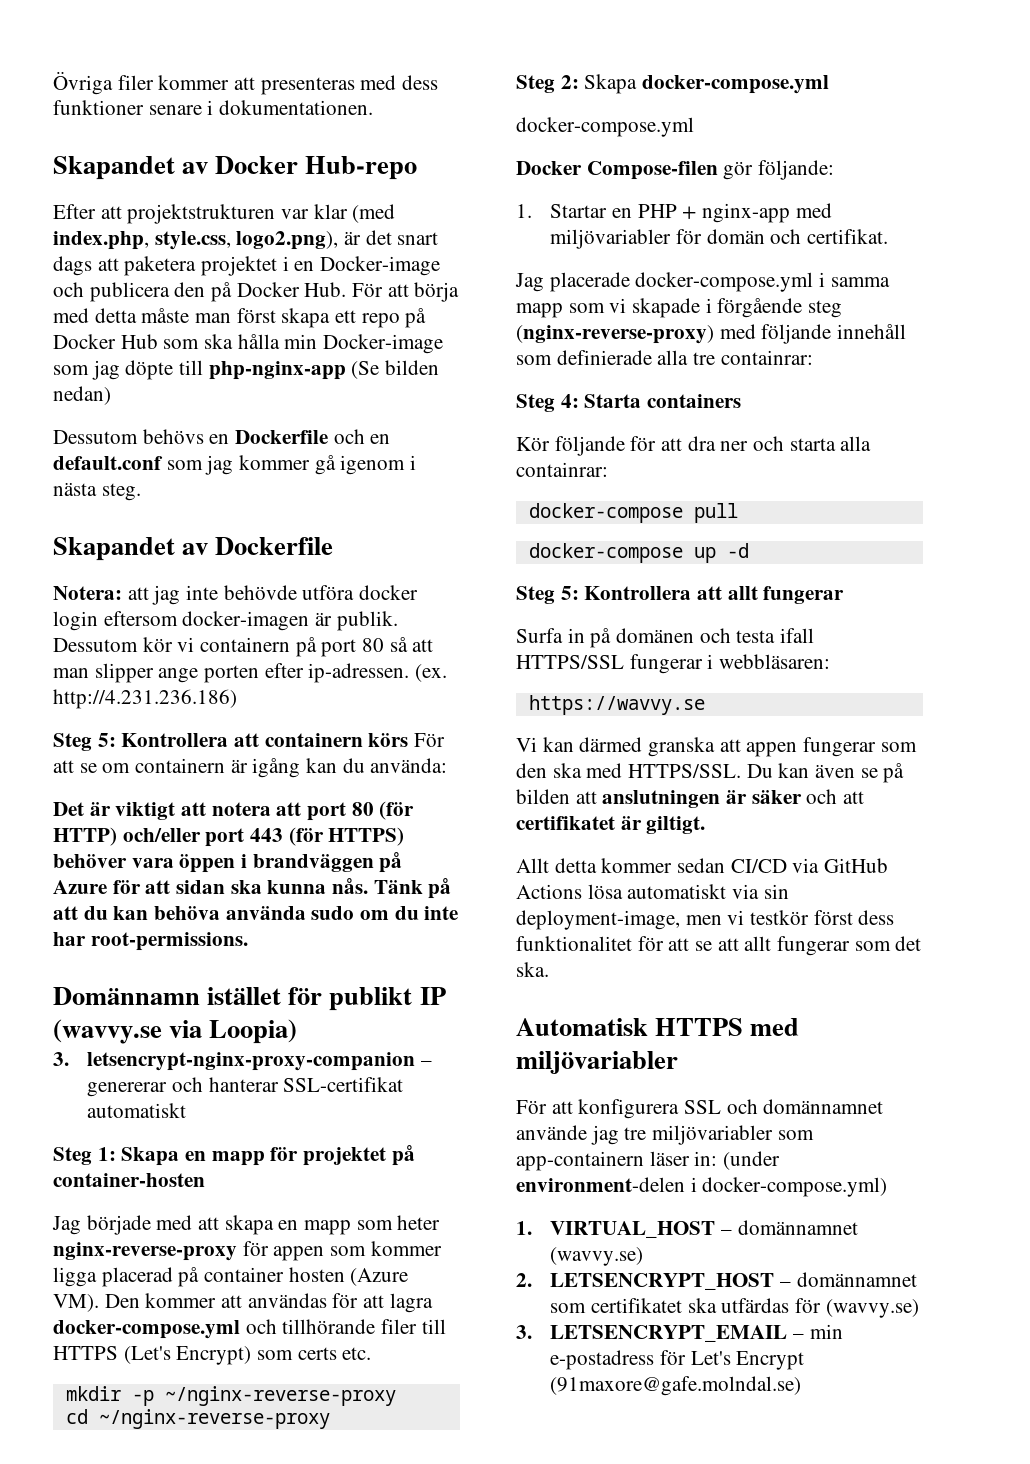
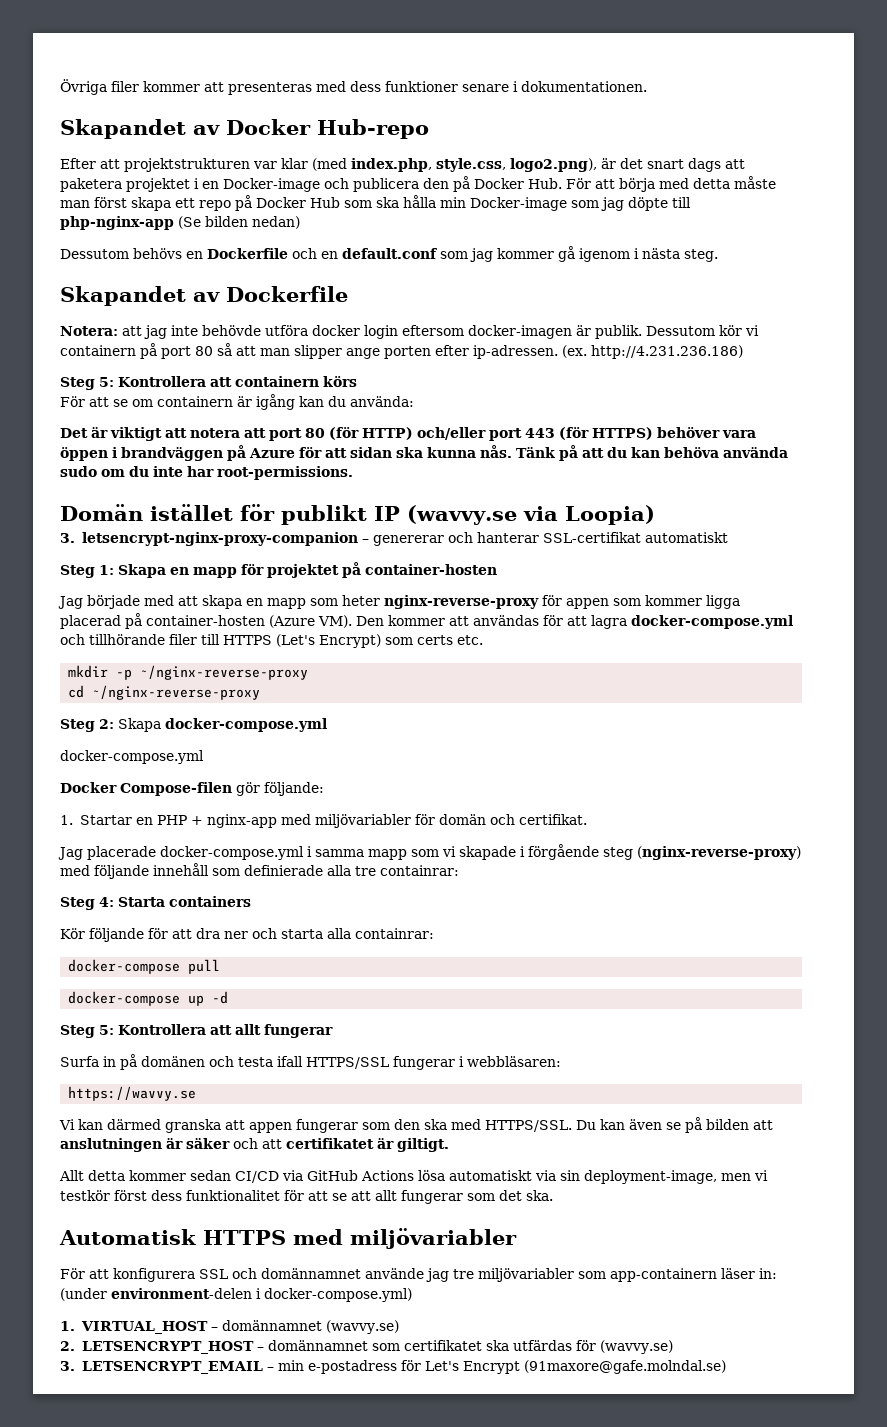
- Steg 5: Kontrollera att containern körs För att se om containern är igång kan du använda:
+ Steg 5: Kontrollera att containern körs
+ För att se om containern är igång kan du använda:
- Domännamn istället för publikt IP (wavvy.se via Loopia)
+ Domän istället för publikt IP (wavvy.se via Loopia)
- Jag började med att skapa en mapp som heter nginx-reverse-proxy för appen som kommer ligga placerad på container hosten (Azure VM). Den kommer att användas för att lagra docker-compose.yml och tillhörande filer till HTTPS (Let's Encrypt) som certs etc.
+ Jag började med att skapa en mapp som heter nginx-reverse-proxy för appen som kommer ligga placerad på container-hosten (Azure VM). Den kommer att användas för att lagra docker-compose.yml och tillhörande filer till HTTPS (Let's Encrypt) som certs etc.

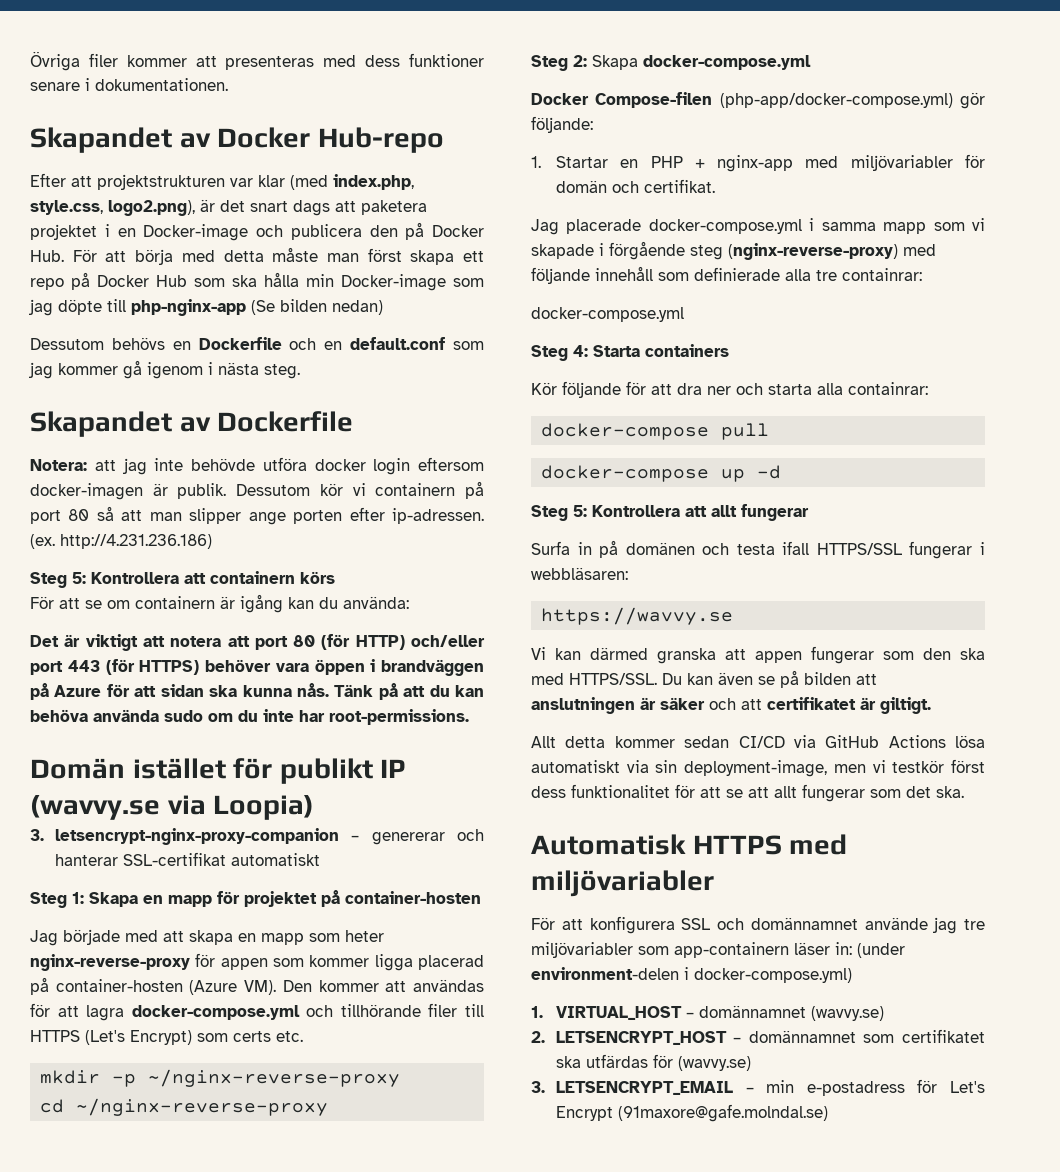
  Steg 2: Skapa docker-compose.yml
- docker-compose.yml
- Docker Compose-filen gör följande:
+ Docker Compose-filen (php-app/docker-compose.yml) gör följande:
  Jag placerade docker-compose.yml i samma mapp som vi skapade i förgående steg (nginx-reverse-proxy) med följande innehåll som definierade alla tre containrar:
+ docker-compose.yml

